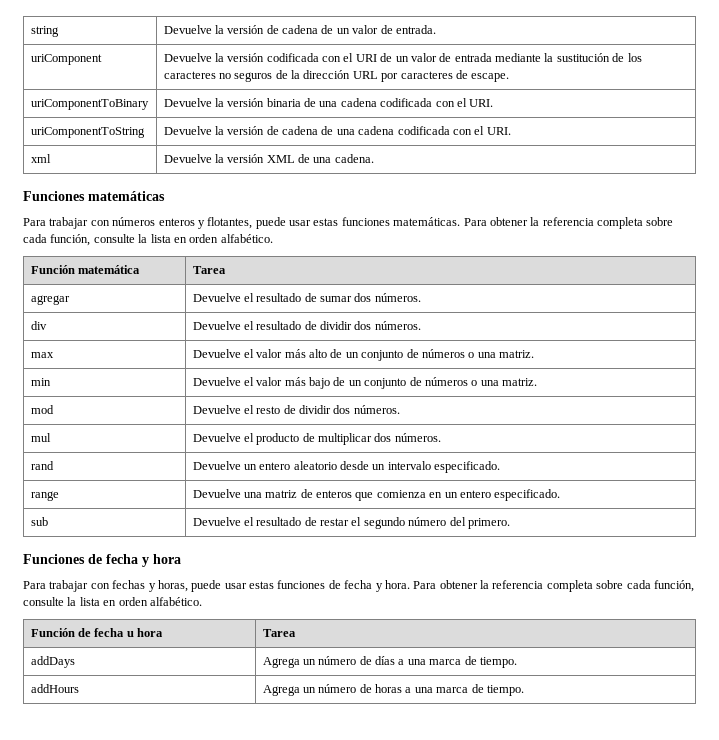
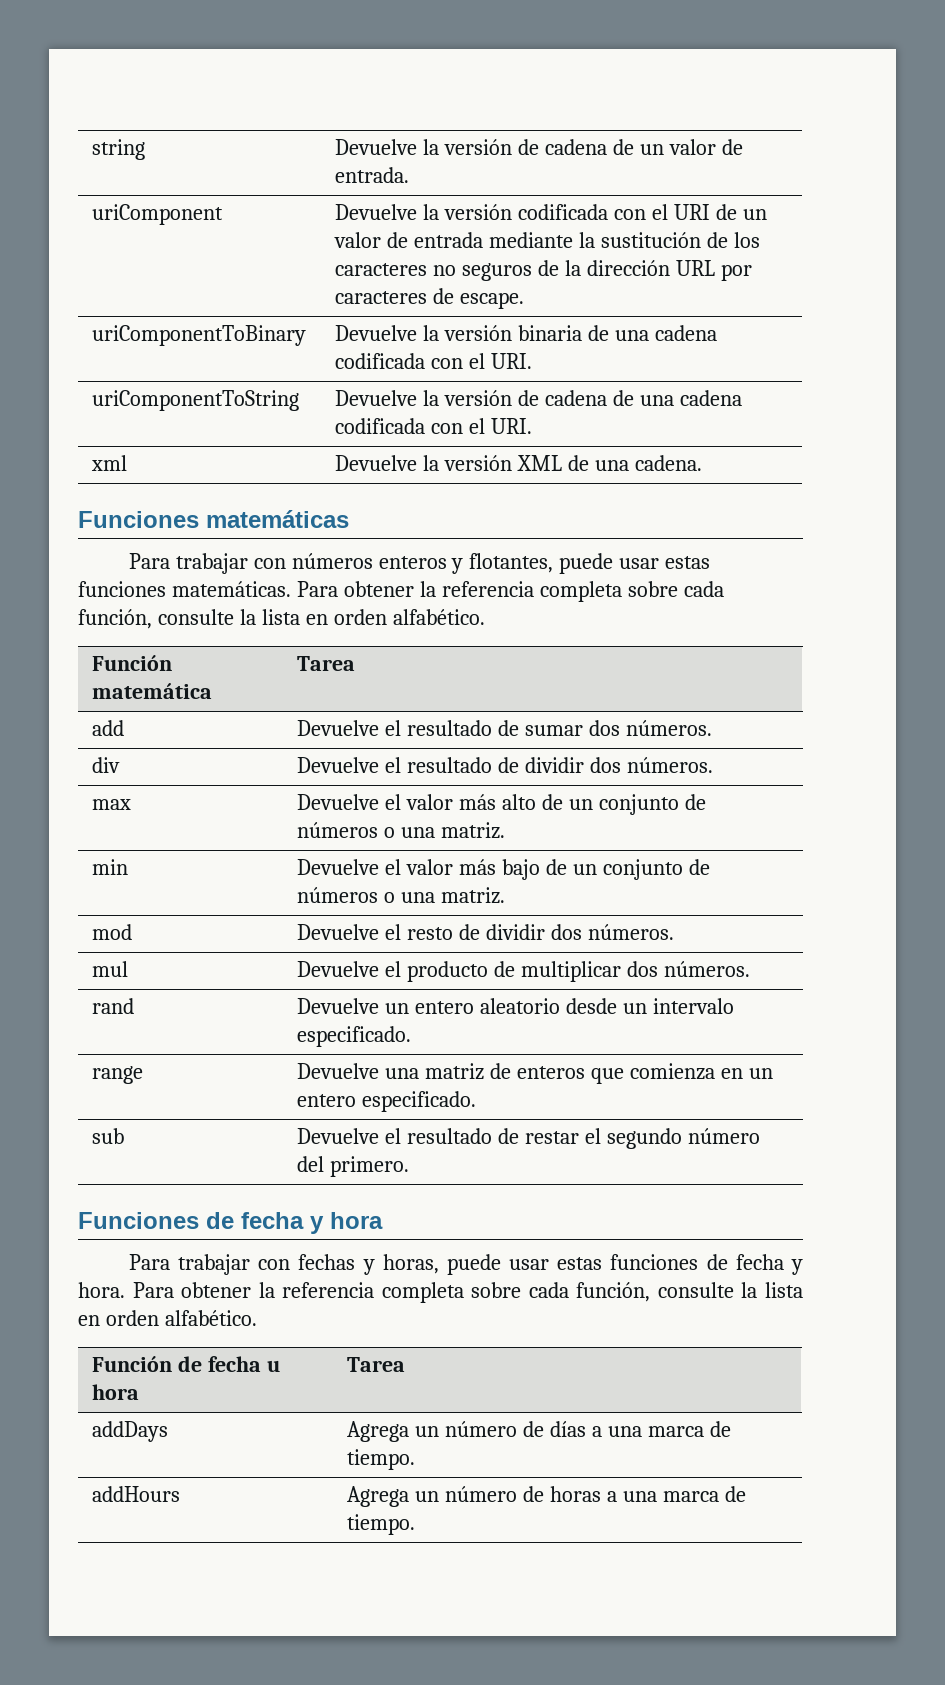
- agregar | Devuelve el resultado de sumar dos números.
+ add | Devuelve el resultado de sumar dos números.

